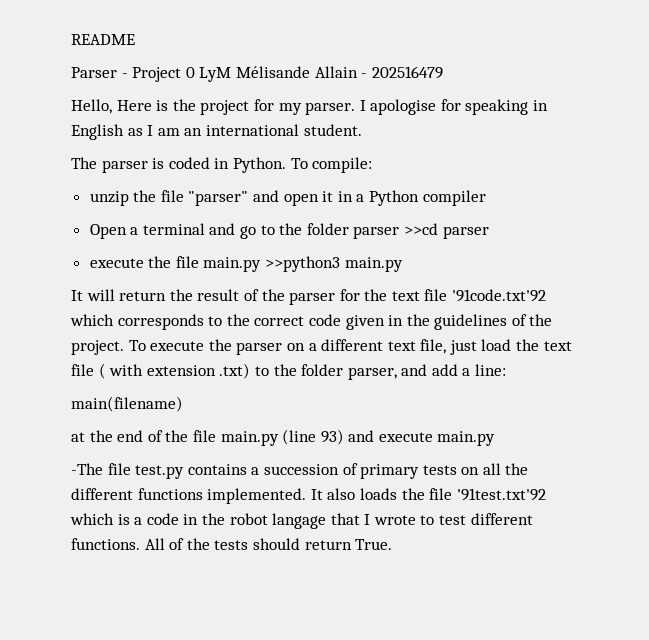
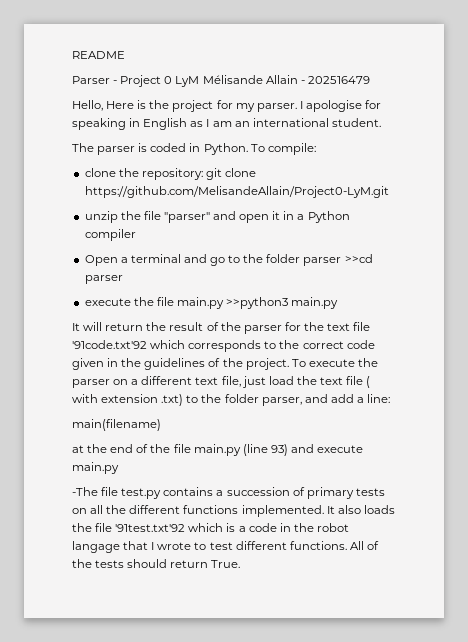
+ clone the repository: git clone https://github.com/MelisandeAllain/Project0-LyM.git

